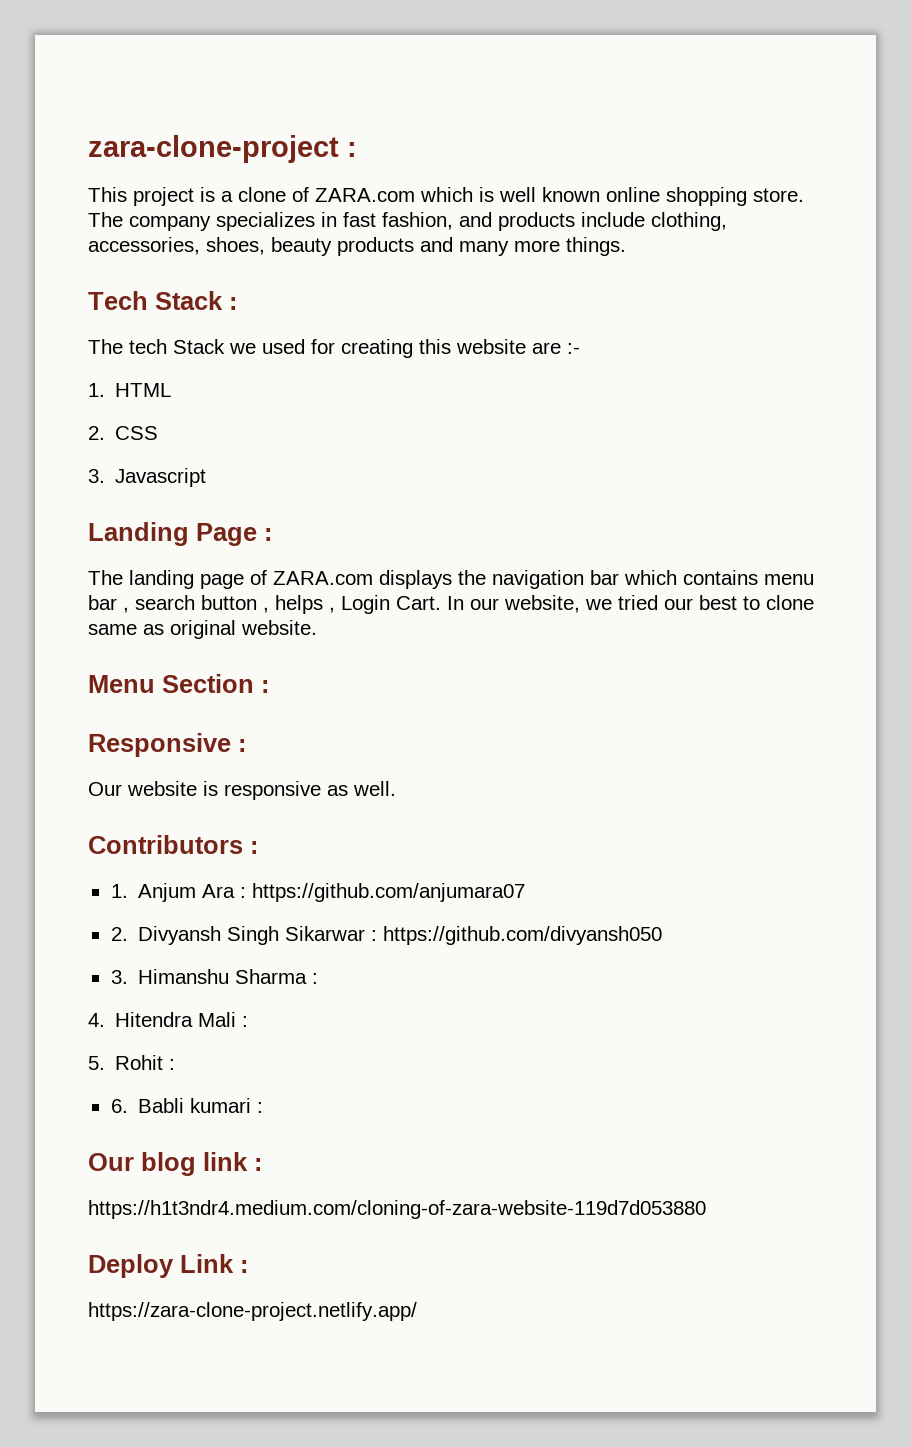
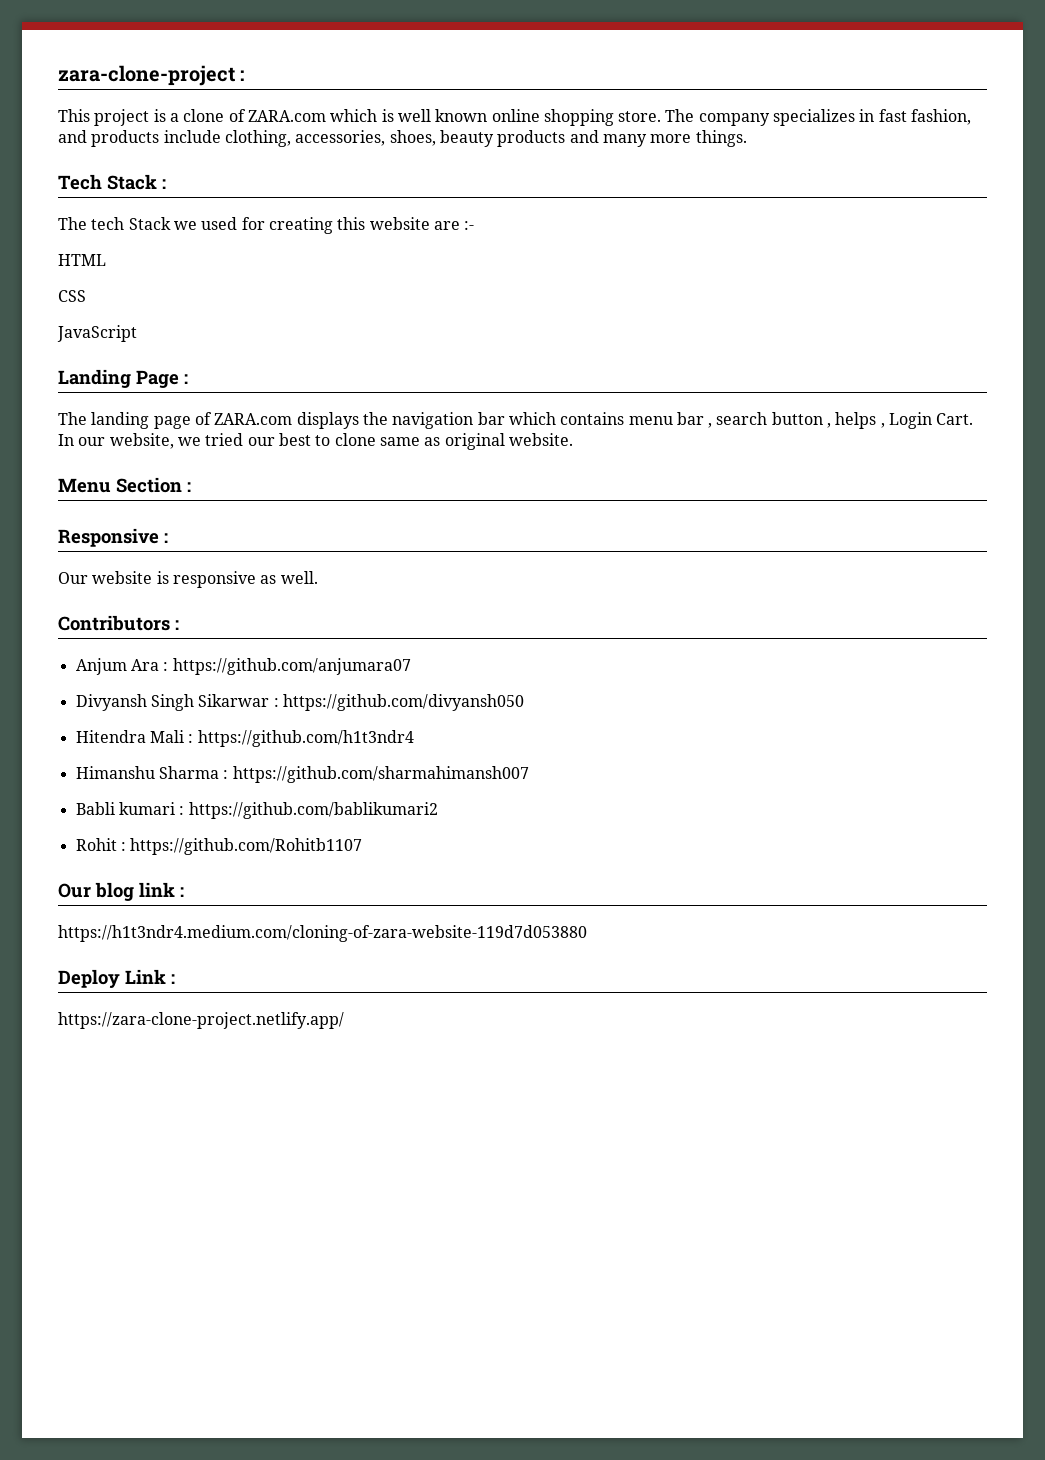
- 1. HTML
+ HTML
- 2. CSS
+ CSS
- 3. Javascript
+ JavaScript
- 1. Anjum Ara : https://github.com/anjumara07
+ Anjum Ara : https://github.com/anjumara07
- 2. Divyansh Singh Sikarwar : https://github.com/divyansh050
+ Divyansh Singh Sikarwar : https://github.com/divyansh050
- 3. Himanshu Sharma :
- 4. Hitendra Mali :
- 5. Rohit :
- 6. Babli kumari :
+ Hitendra Mali : https://github.com/h1t3ndr4
+ Himanshu Sharma : https://github.com/sharmahimansh007
+ Babli kumari : https://github.com/bablikumari2
+ Rohit : https://github.com/Rohitb1107

